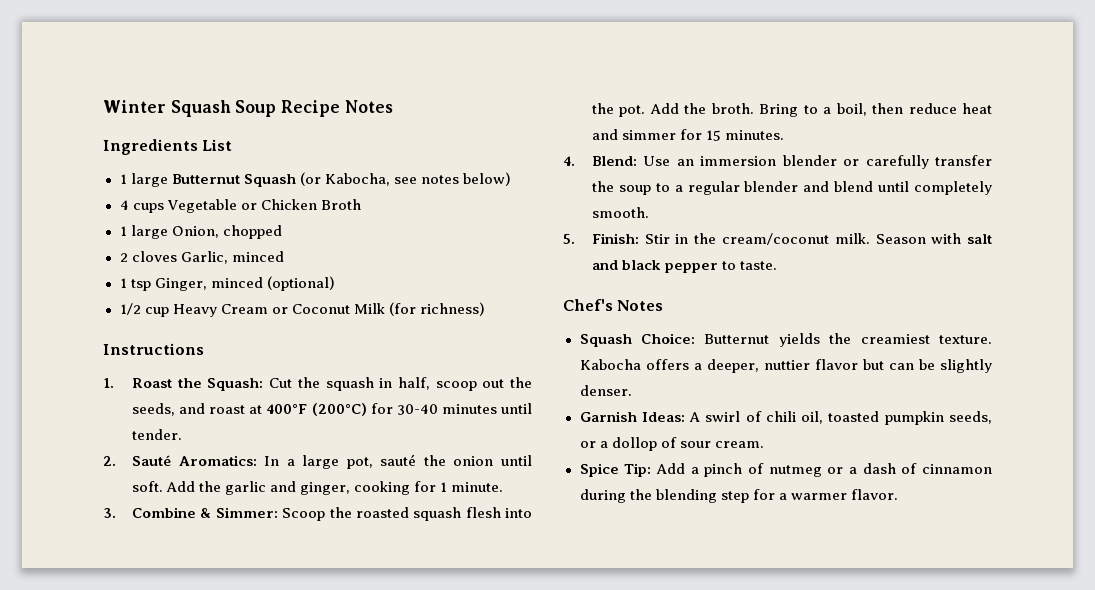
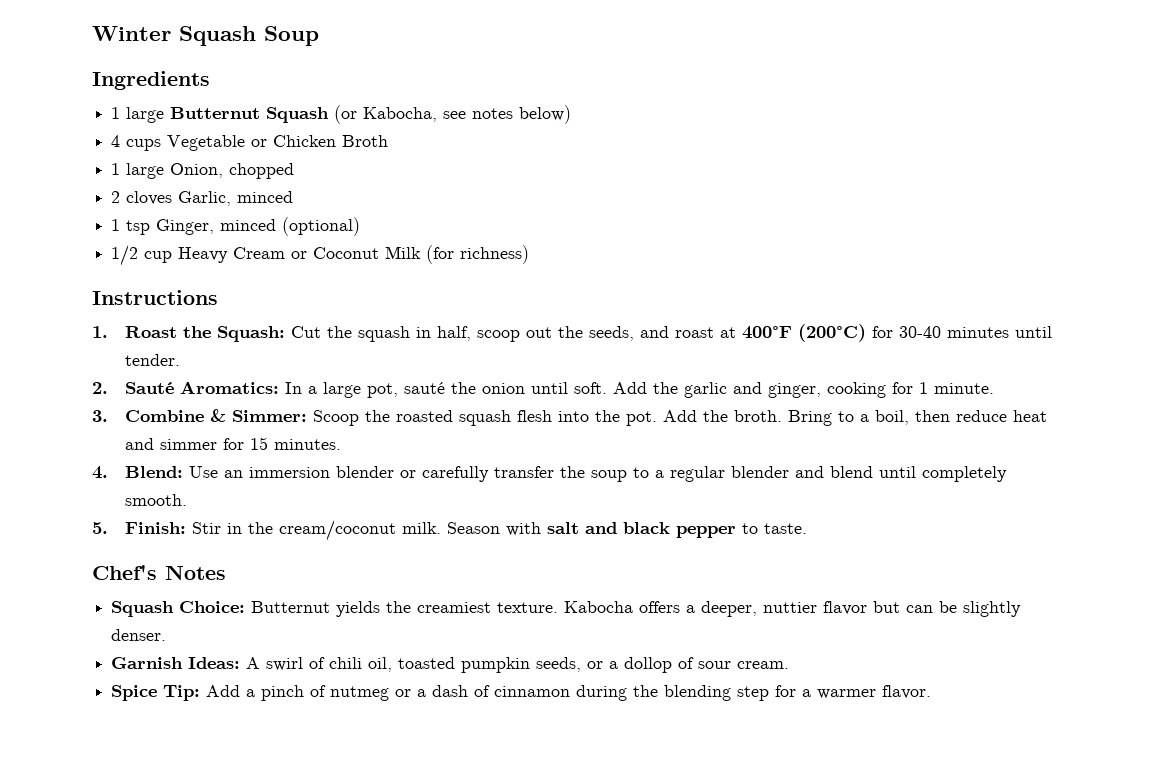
- Winter Squash Soup Recipe Notes
+ Winter Squash Soup
- Ingredients List
+ Ingredients

